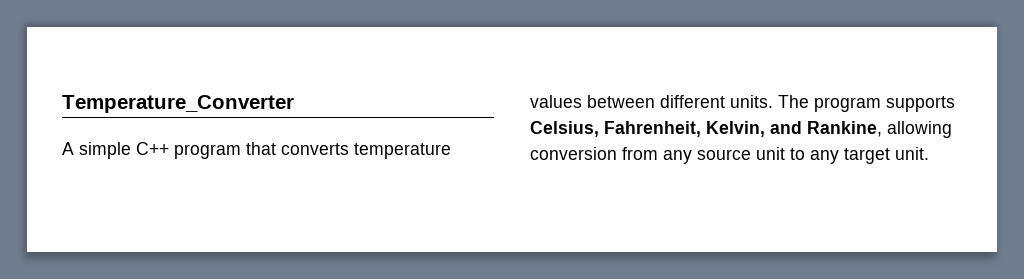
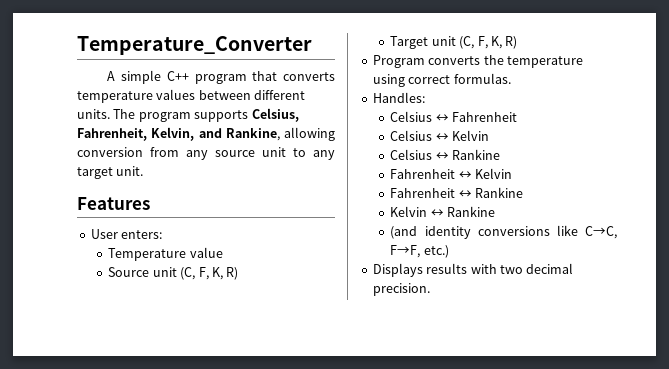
+ Features
+ User enters:
+ Temperature value
+ Source unit (C, F, K, R)
+ Target unit (C, F, K, R)
+ Program converts the temperature using correct formulas.
+ Handles:
+ Celsius ↔ Fahrenheit
+ Celsius ↔ Kelvin
+ Celsius ↔ Rankine
+ Fahrenheit ↔ Kelvin
+ Fahrenheit ↔ Rankine
+ Kelvin ↔ Rankine
+ (and identity conversions like C→C, F→F, etc.)
+ Displays results with two decimal precision.

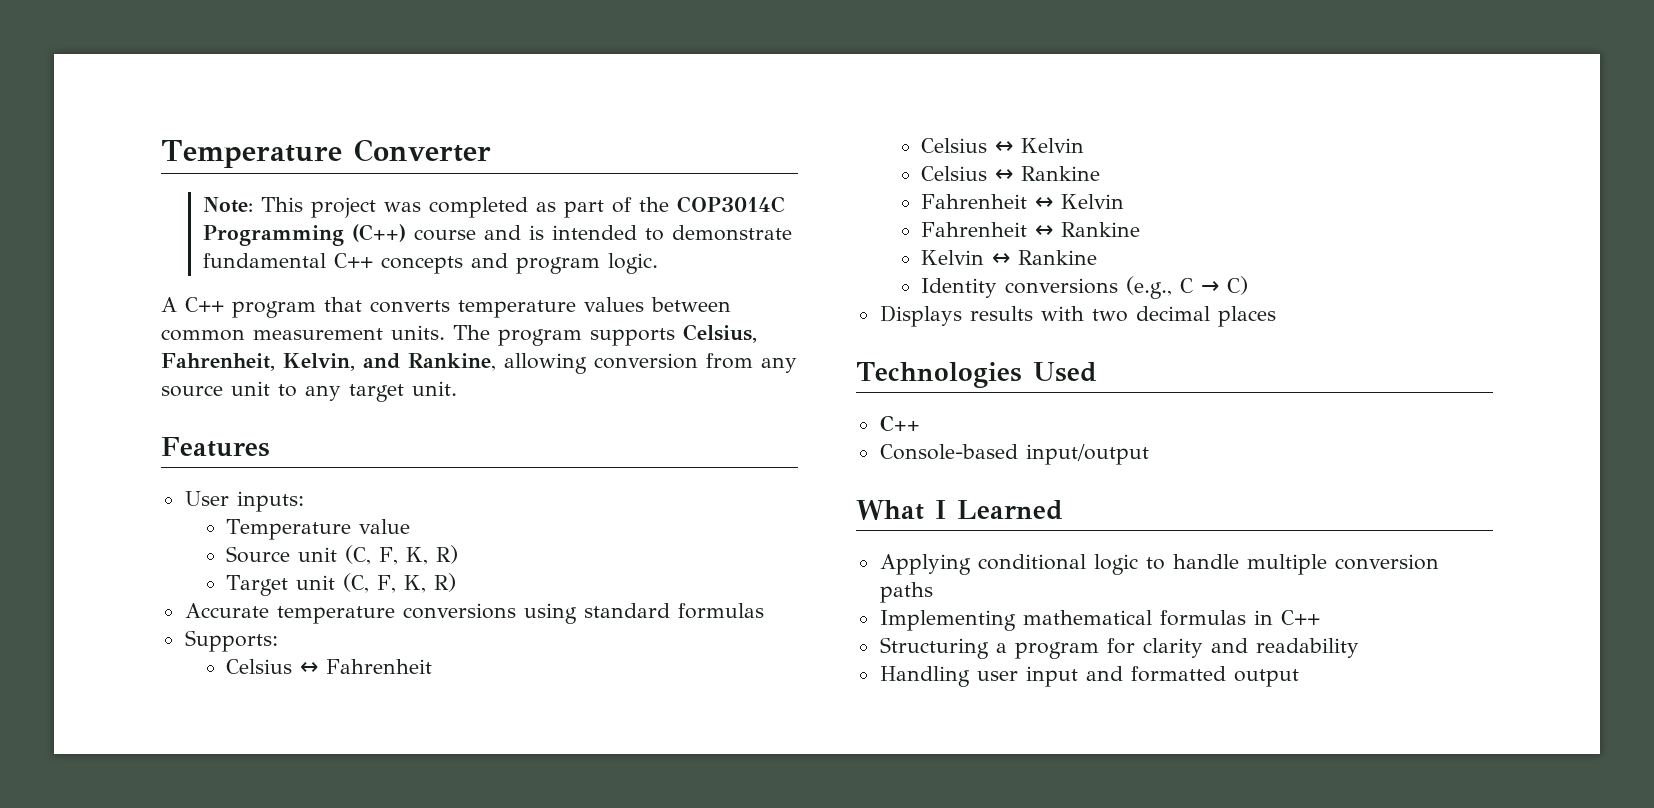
- Temperature_Converter
+ Temperature Converter
+ Note: This project was completed as part of the COP3014C Programming (C++) course and is intended to demonstrate fundamental C++ concepts and program logic.
- A simple C++ program that converts temperature values between different units.
+ A C++ program that converts temperature values between common measurement units.
- User enters:
+ User inputs:
- Program converts the temperature using correct formulas.
- Handles:
+ Accurate temperature conversions using standard formulas
+ Supports:
- (and identity conversions like C→C, F→F, etc.)
+ Identity conversions (e.g., C → C)
- Displays results with two decimal precision.
+ Displays results with two decimal places
+ Technologies Used
+ C++
+ Console-based input/output
+ What I Learned
+ Applying conditional logic to handle multiple conversion paths
+ Implementing mathematical formulas in C++
+ Structuring a program for clarity and readability
+ Handling user input and formatted output

